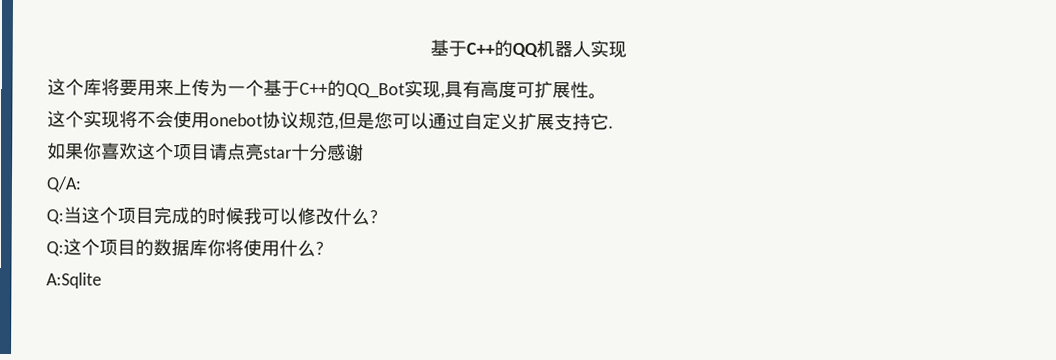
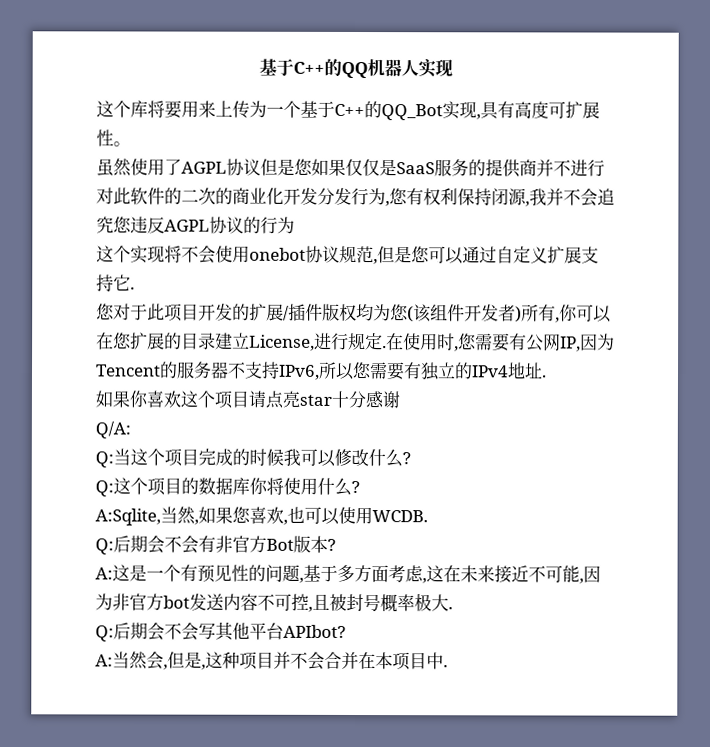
+ 虽然使用了AGPL协议但是您如果仅仅是SaaS服务的提供商并不进行对此软件的二次的商业化开发分发行为,您有权利保持闭源,我并不会追究您违反AGPL协议的行为
+ 您对于此项目开发的扩展/插件版权均为您(该组件开发者)所有,你可以在您扩展的目录建立License,进行规定.在使用时,您需要有公网IP,因为Tencent的服务器不支持IPv6,所以您需要有独立的IPv4地址.
- A:Sqlite
+ A:Sqlite,当然,如果您喜欢,也可以使用WCDB.
+ Q:后期会不会有非官方Bot版本?
+ A:这是一个有预见性的问题,基于多方面考虑,这在未来接近不可能,因为非官方bot发送内容不可控,且被封号概率极大.
+ Q:后期会不会写其他平台APIbot?
+ A:当然会,但是,这种项目并不会合并在本项目中.

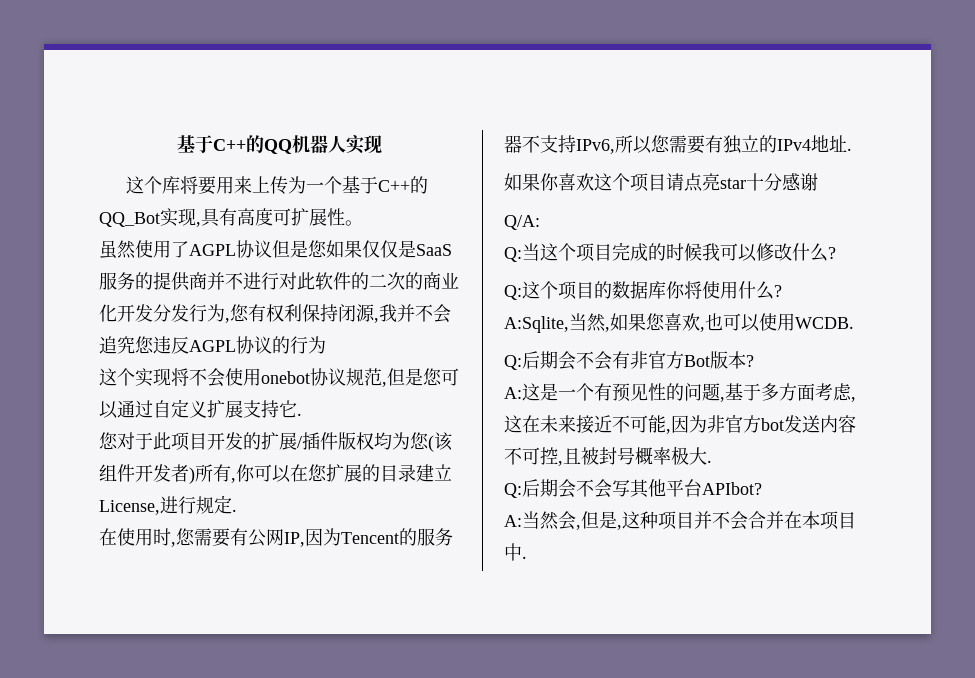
- 您对于此项目开发的扩展/插件版权均为您(该组件开发者)所有,你可以在您扩展的目录建立License,进行规定.在使用时,您需要有公网IP,因为Tencent的服务器不支持IPv6,所以您需要有独立的IPv4地址.
+ 您对于此项目开发的扩展/插件版权均为您(该组件开发者)所有,你可以在您扩展的目录建立License,进行规定.
+ 在使用时,您需要有公网IP,因为Tencent的服务器不支持IPv6,所以您需要有独立的IPv4地址.

